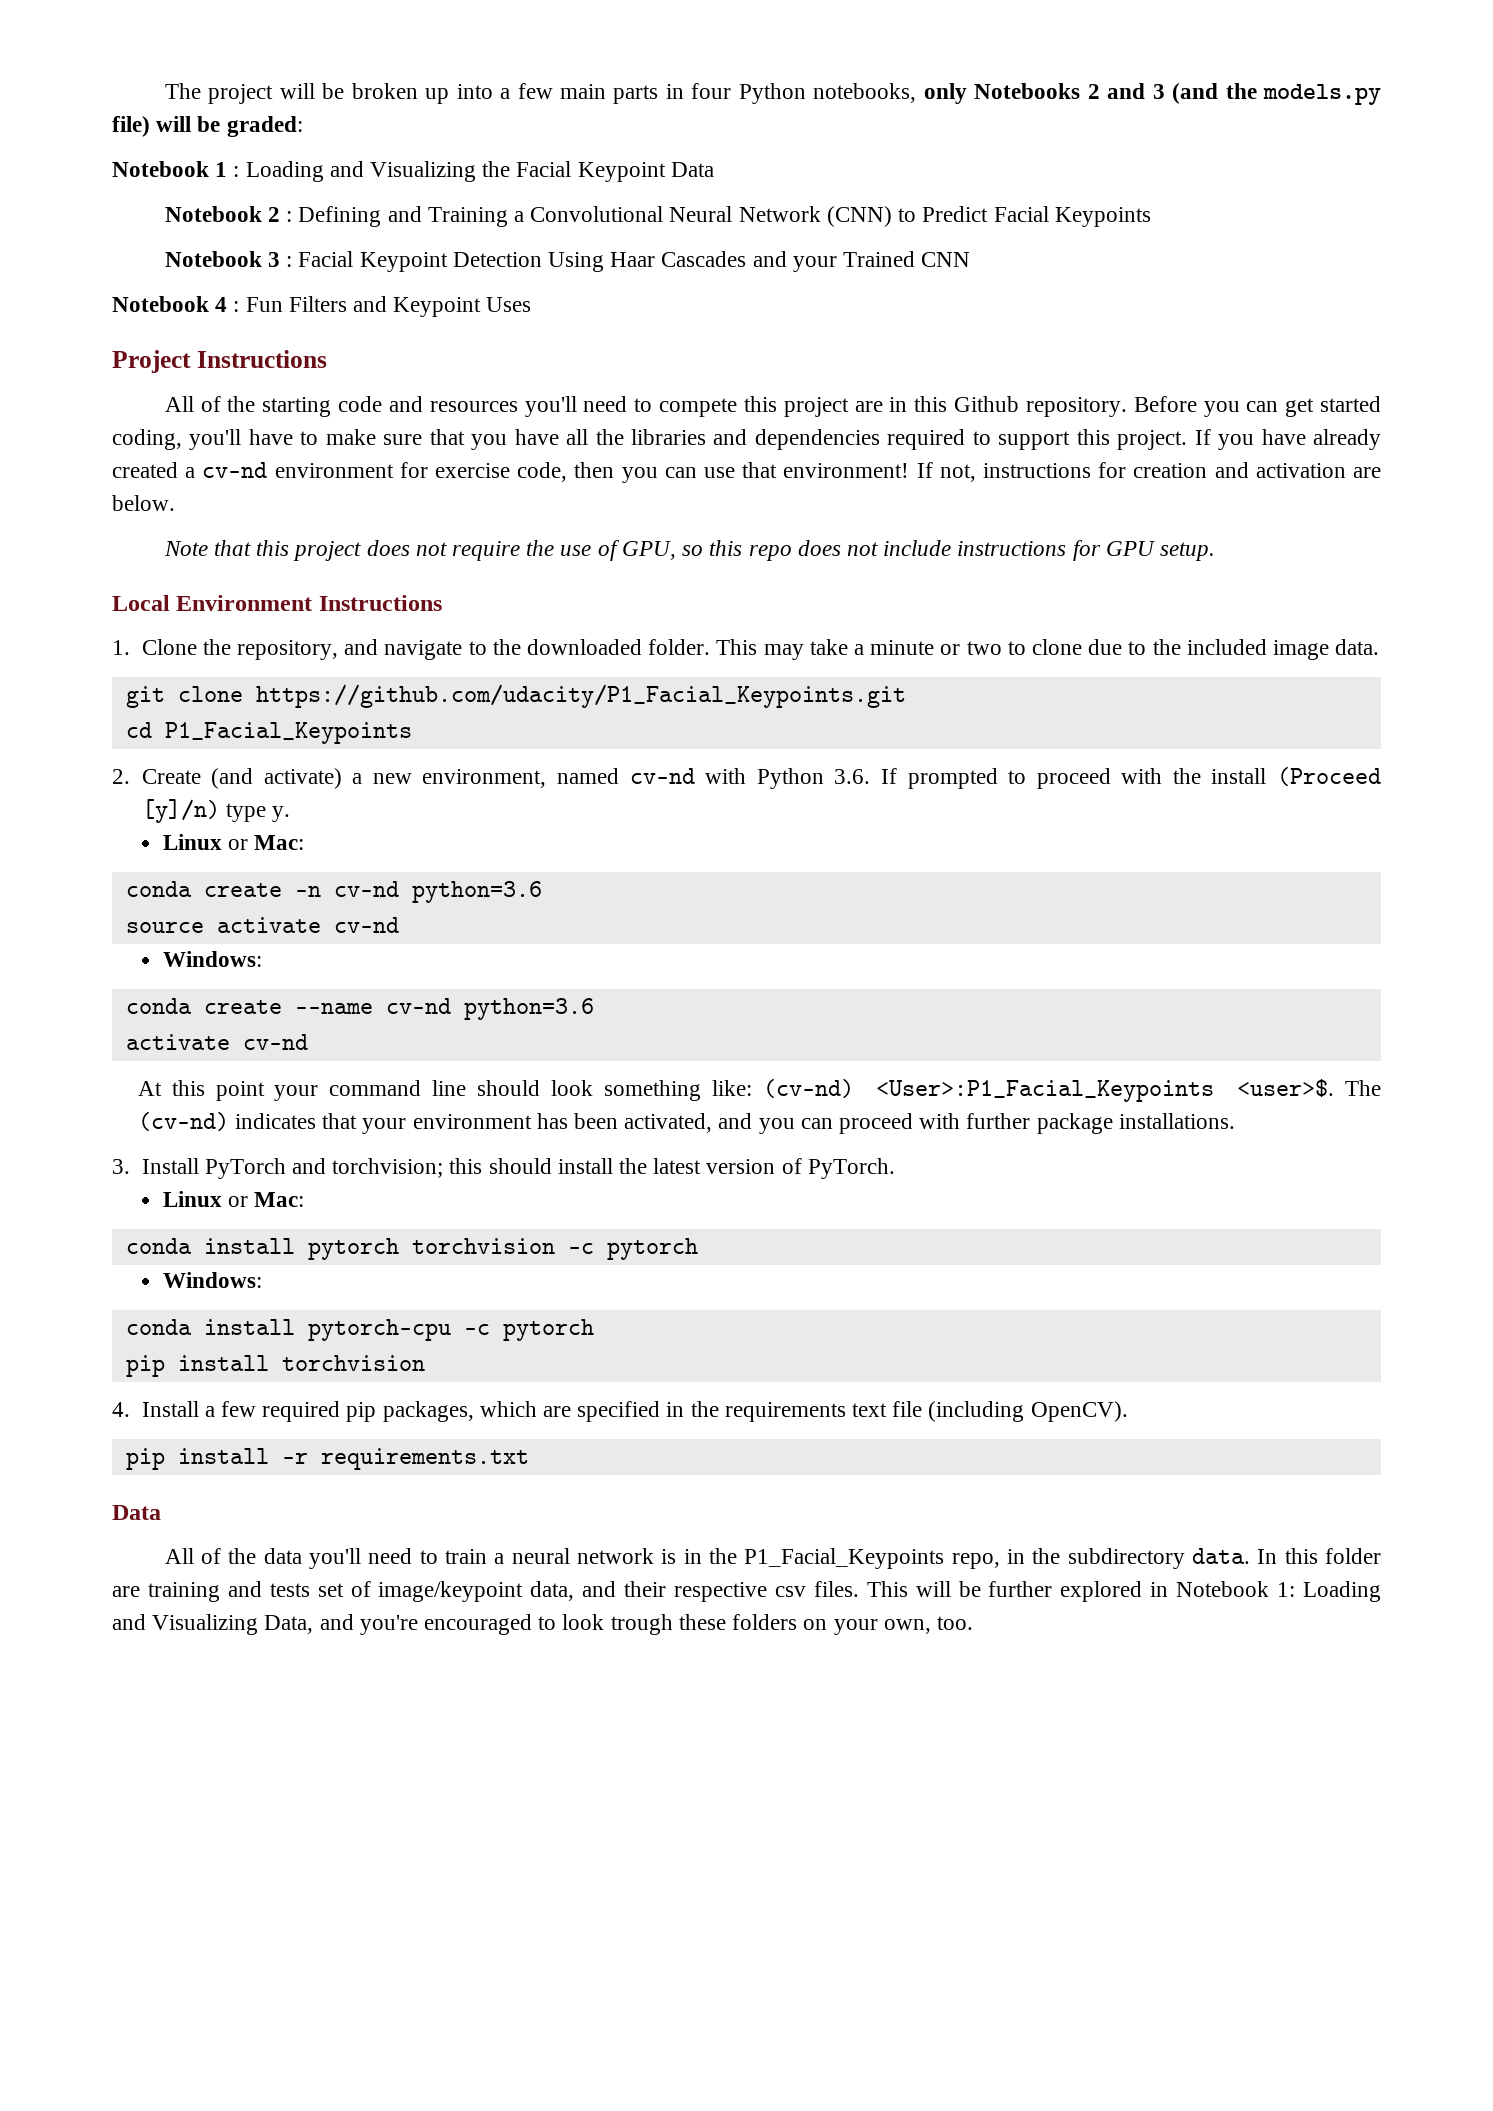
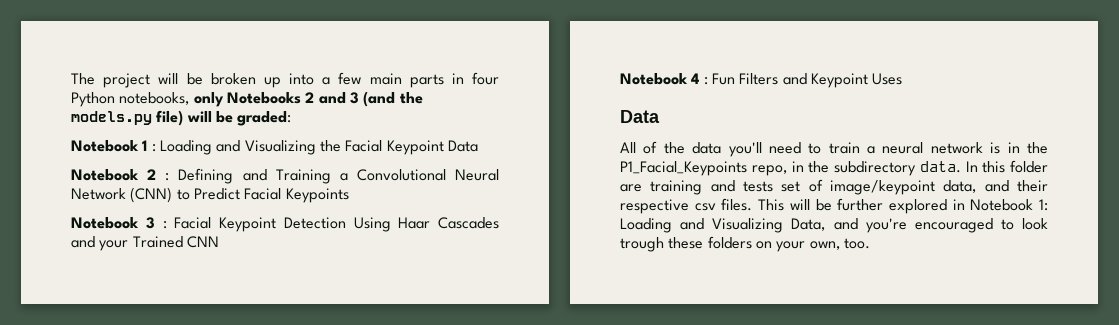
- Project Instructions
- All of the starting code and resources you'll need to compete this project are in this Github repository. Before you can get started coding, you'll have to make sure that you have all the libraries and dependencies required to support this project. If you have already created a cv-nd environment for exercise code, then you can use that environment! If not, instructions for creation and activation are below.
- Note that this project does not require the use of GPU, so this repo does not include instructions for GPU setup.
- Local Environment Instructions
- 1. Clone the repository, and navigate to the downloaded folder. This may take a minute or two to clone due to the included image data.
- git clone https://github.com/udacity/P1_Facial_Keypoints.git
- cd P1_Facial_Keypoints
- 2. Create (and activate) a new environment, named cv-nd with Python 3.6. If prompted to proceed with the install (Proceed [y]/n) type y.
- Linux or Mac:
- conda create -n cv-nd python=3.6
- source activate cv-nd
- Windows:
- conda create --name cv-nd python=3.6
- activate cv-nd
- At this point your command line should look something like: (cv-nd) <User>:P1_Facial_Keypoints <user>$. The (cv-nd) indicates that your environment has been activated, and you can proceed with further package installations.
- 3. Install PyTorch and torchvision; this should install the latest version of PyTorch.
- Linux or Mac:
- conda install pytorch torchvision -c pytorch
- Windows:
- conda install pytorch-cpu -c pytorch
- pip install torchvision
- 4. Install a few required pip packages, which are specified in the requirements text file (including OpenCV).
- pip install -r requirements.txt

